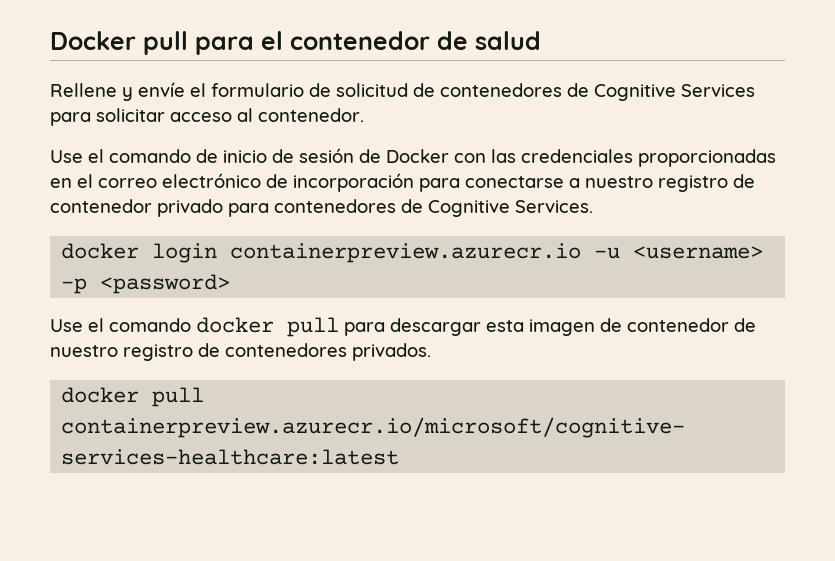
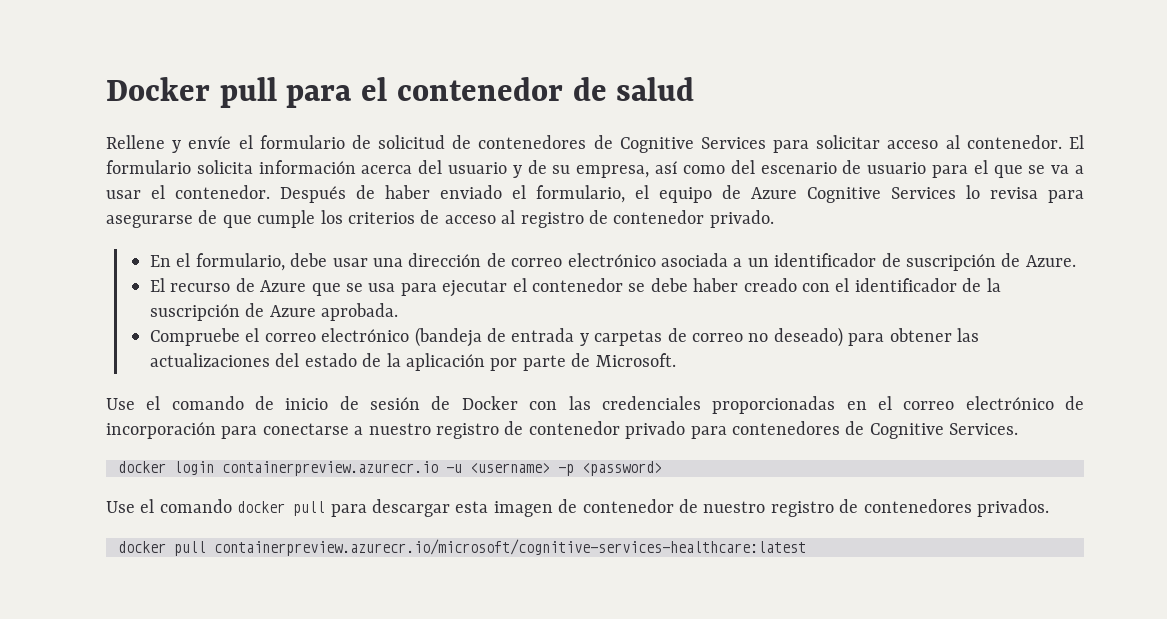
+ El formulario solicita información acerca del usuario y de su empresa, así como del escenario de usuario para el que se va a usar el contenedor. Después de haber enviado el formulario, el equipo de Azure Cognitive Services lo revisa para asegurarse de que cumple los criterios de acceso al registro de contenedor privado.
+ En el formulario, debe usar una dirección de correo electrónico asociada a un identificador de suscripción de Azure.
+ El recurso de Azure que se usa para ejecutar el contenedor se debe haber creado con el identificador de la suscripción de Azure aprobada.
+ Compruebe el correo electrónico (bandeja de entrada y carpetas de correo no deseado) para obtener las actualizaciones del estado de la aplicación por parte de Microsoft.

